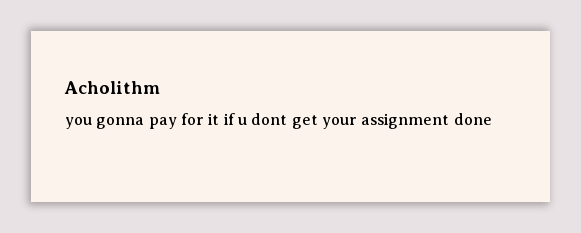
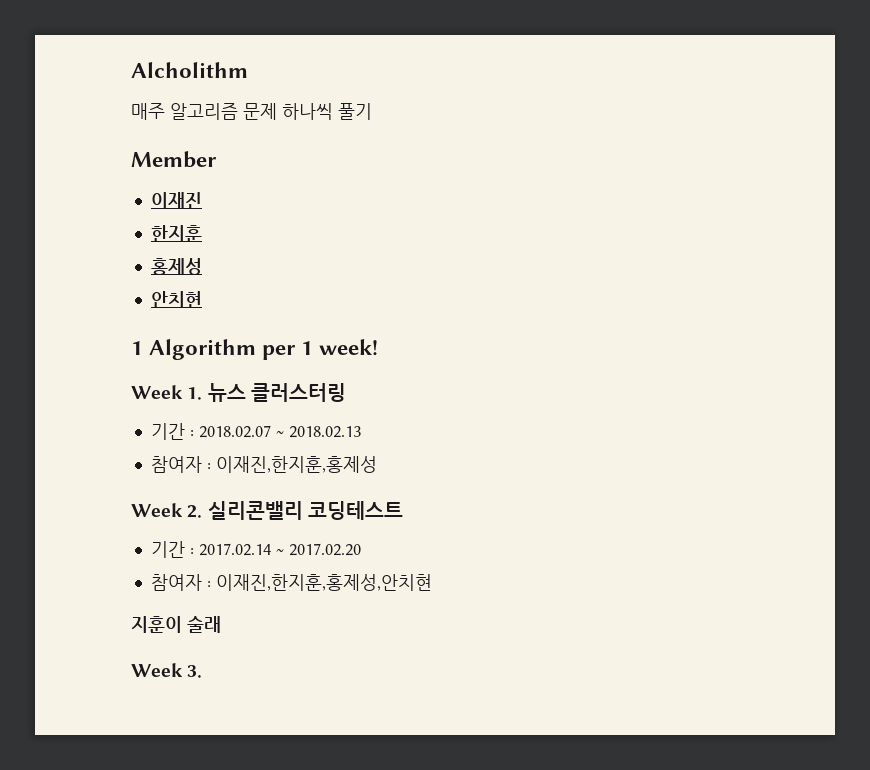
- Acholithm
- you gonna pay for it if u dont get your assignment done
+ Alcholithm
+ 매주 알고리즘 문제 하나씩 풀기
+ Member
+ 이재진
+ 한지훈
+ 홍제성
+ 안치현
+ 1 Algorithm per 1 week!
+ Week 1. 뉴스 클러스터링
+ 기간 : 2018.02.07 ~ 2018.02.13
+ 참여자 : 이재진,한지훈,홍제성
+ Week 2. 실리콘밸리 코딩테스트
+ 기간 : 2017.02.14 ~ 2017.02.20
+ 참여자 : 이재진,한지훈,홍제성,안치현
+ 지훈이 술래
+ Week 3.

